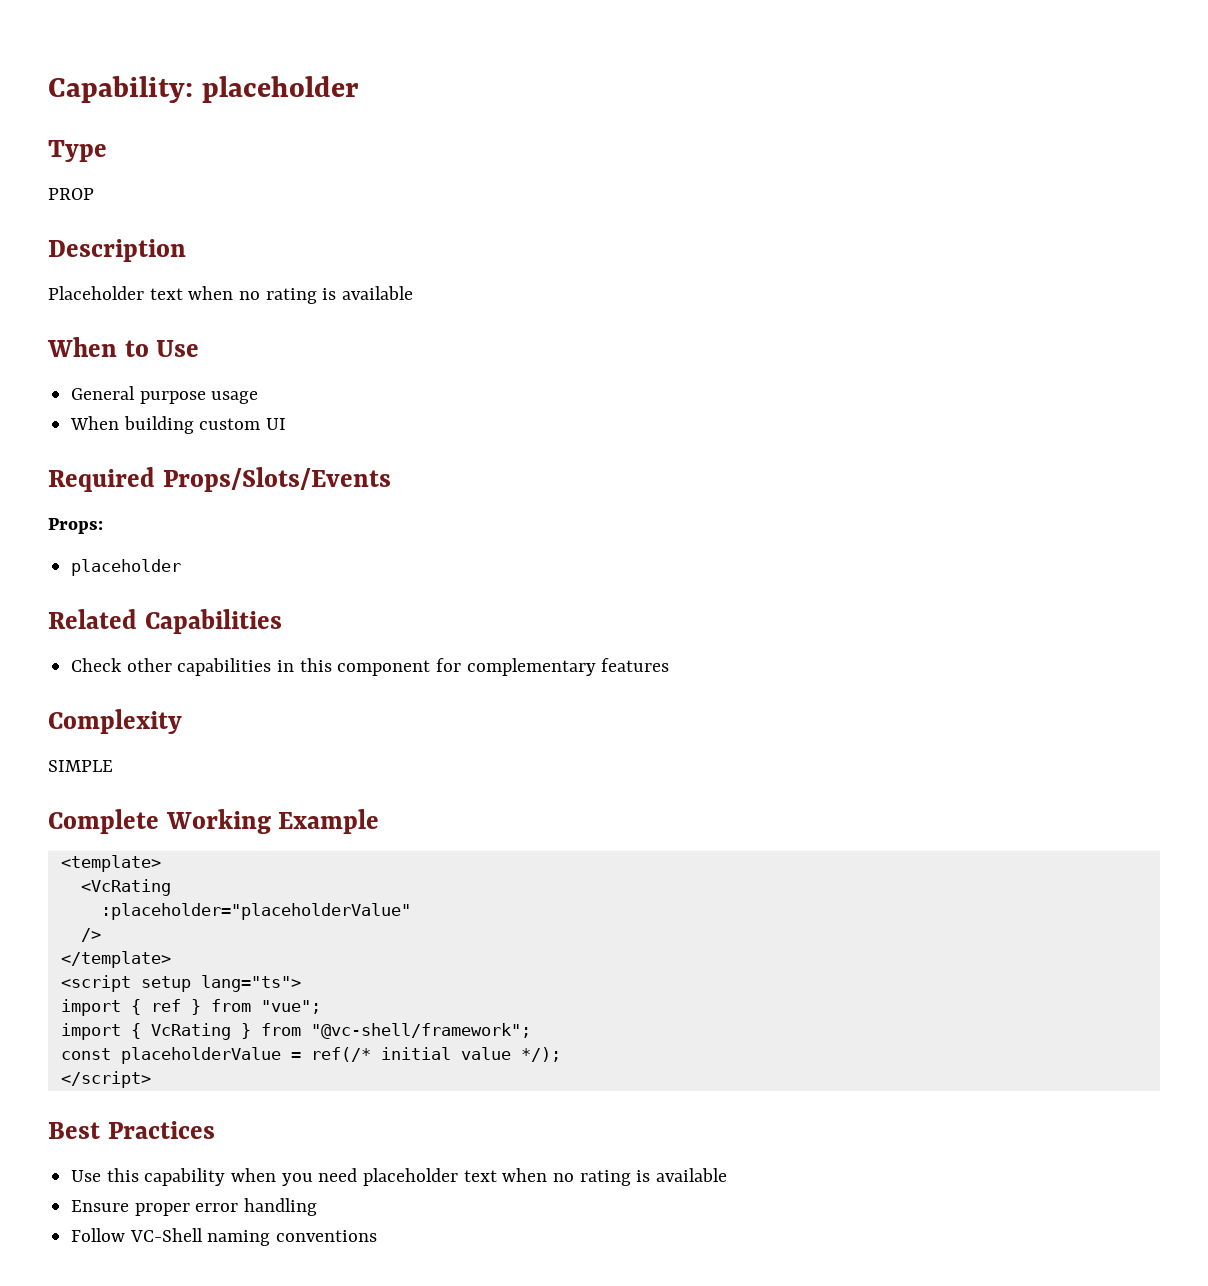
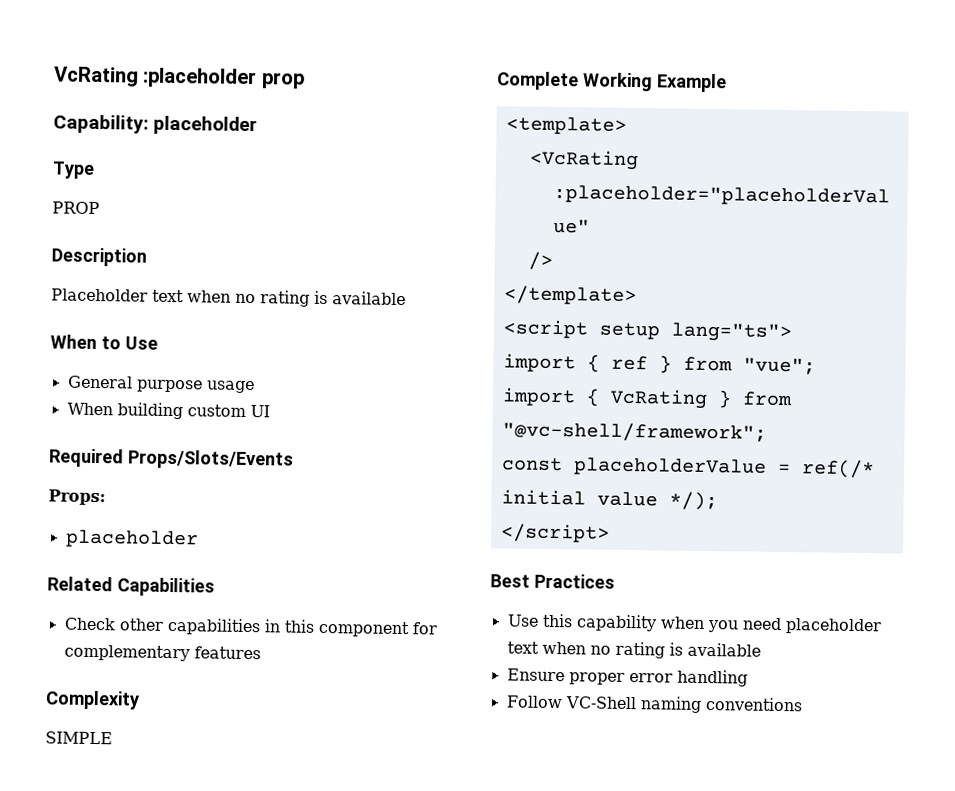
+ VcRating :placeholder prop

